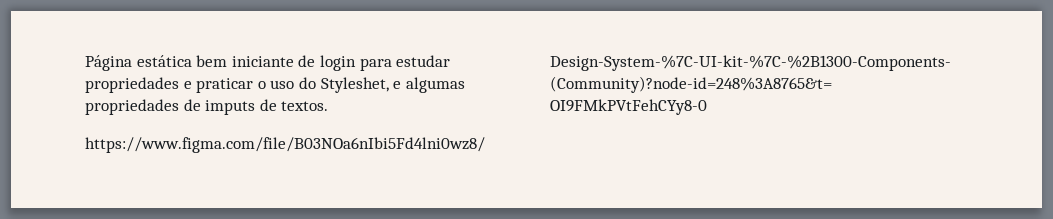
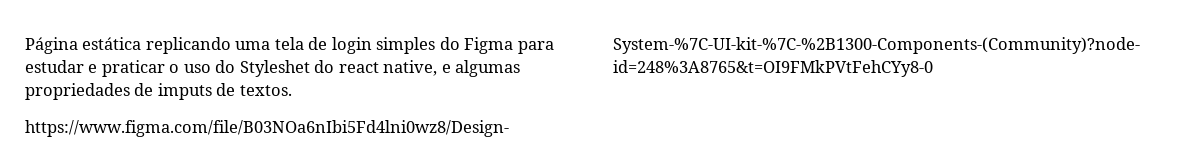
- Página estática bem iniciante de login para estudar propriedades e praticar o uso do Styleshet, e algumas propriedades de imputs de textos.
+ Página estática replicando uma tela de login simples do Figma para estudar e praticar o uso do Styleshet do react native, e algumas propriedades de imputs de textos.

